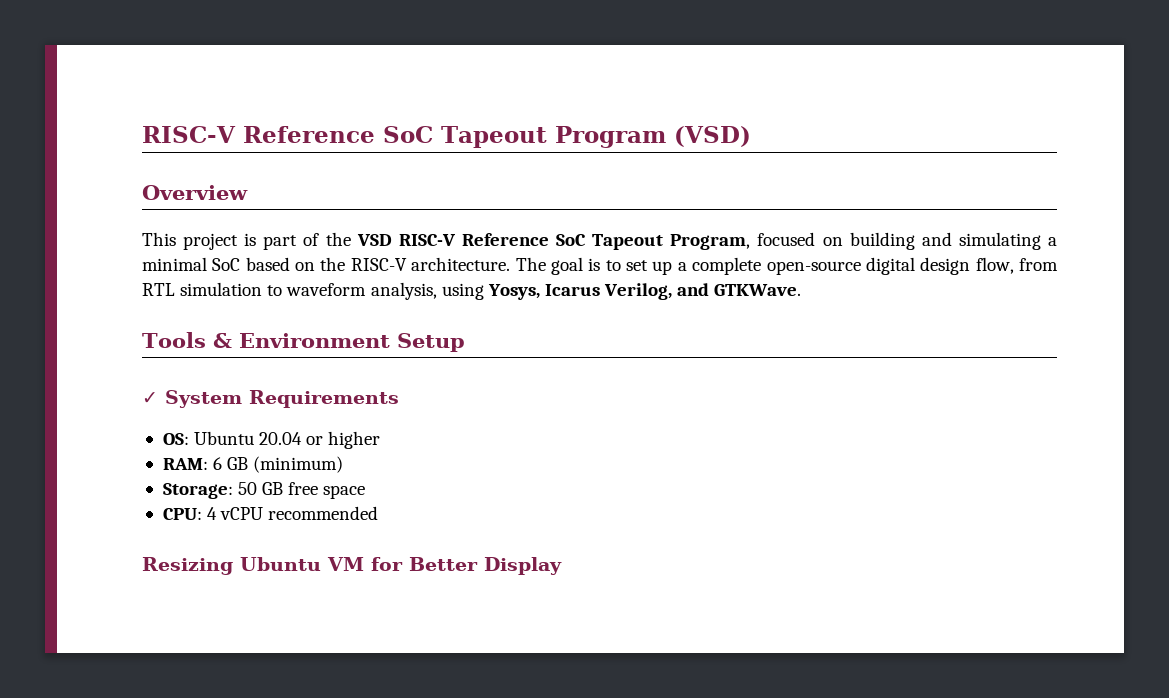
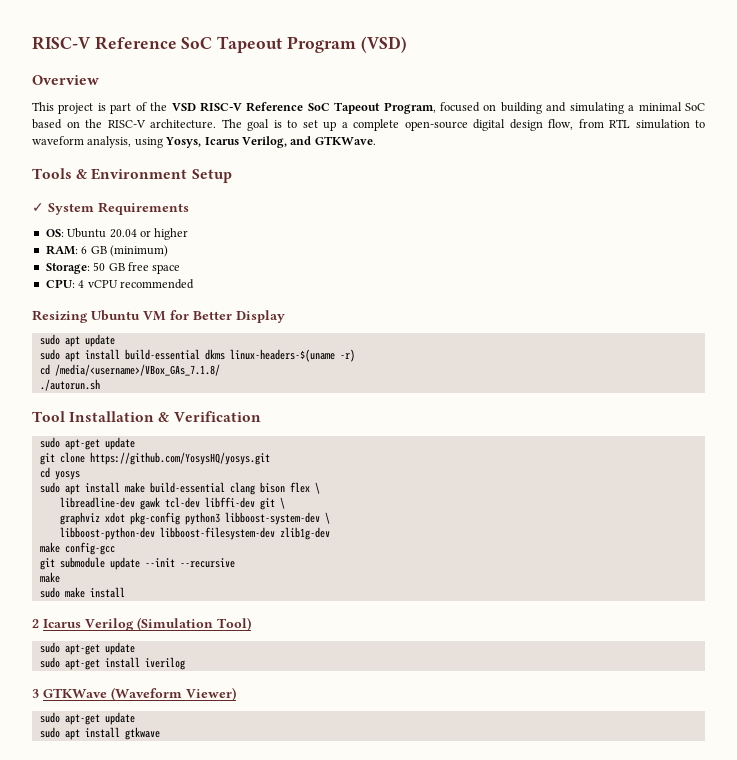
+ sudo apt update
+ sudo apt install build-essential dkms linux-headers-$(uname -r)
+ cd /media/<username>/VBox_GAs_7.1.8/
+ ./autorun.sh
+ Tool Installation & Verification
+ sudo apt-get update
+ git clone https://github.com/YosysHQ/yosys.git
+ cd yosys
+ sudo apt install make build-essential clang bison flex \
+ libreadline-dev gawk tcl-dev libffi-dev git \
+ graphviz xdot pkg-config python3 libboost-system-dev \
+ libboost-python-dev libboost-filesystem-dev zlib1g-dev
+ make config-gcc
+ git submodule update --init --recursive
+ make
+ sudo make install
+ 2 Icarus Verilog (Simulation Tool)
+ sudo apt-get update
+ sudo apt-get install iverilog
+ 3 GTKWave (Waveform Viewer)
+ sudo apt-get update
+ sudo apt install gtkwave

